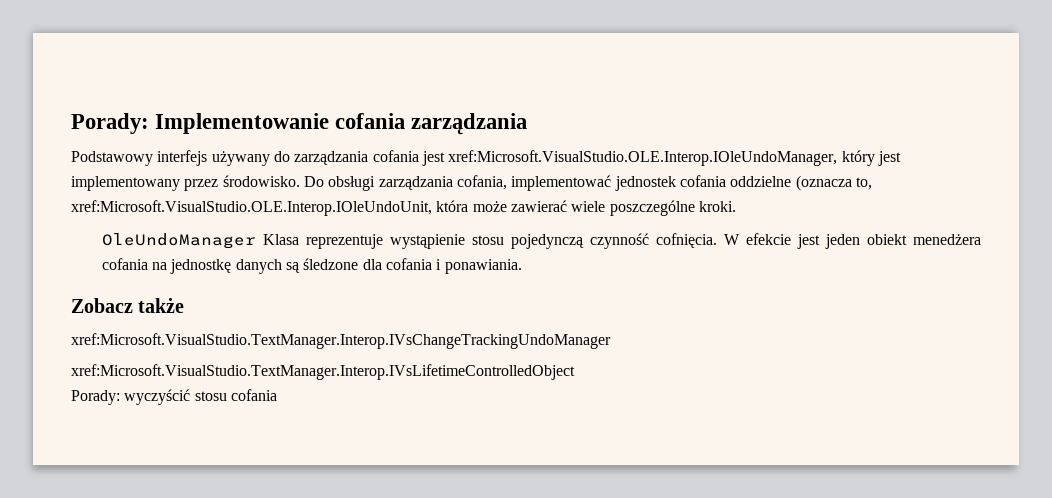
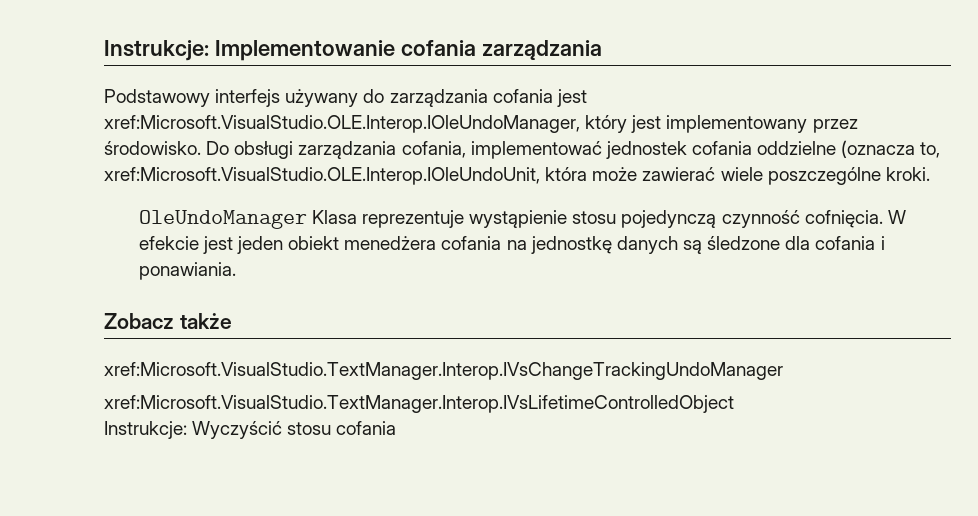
- Porady: Implementowanie cofania zarządzania
+ Instrukcje: Implementowanie cofania zarządzania
- Porady: wyczyścić stosu cofania
+ Instrukcje: Wyczyścić stosu cofania

